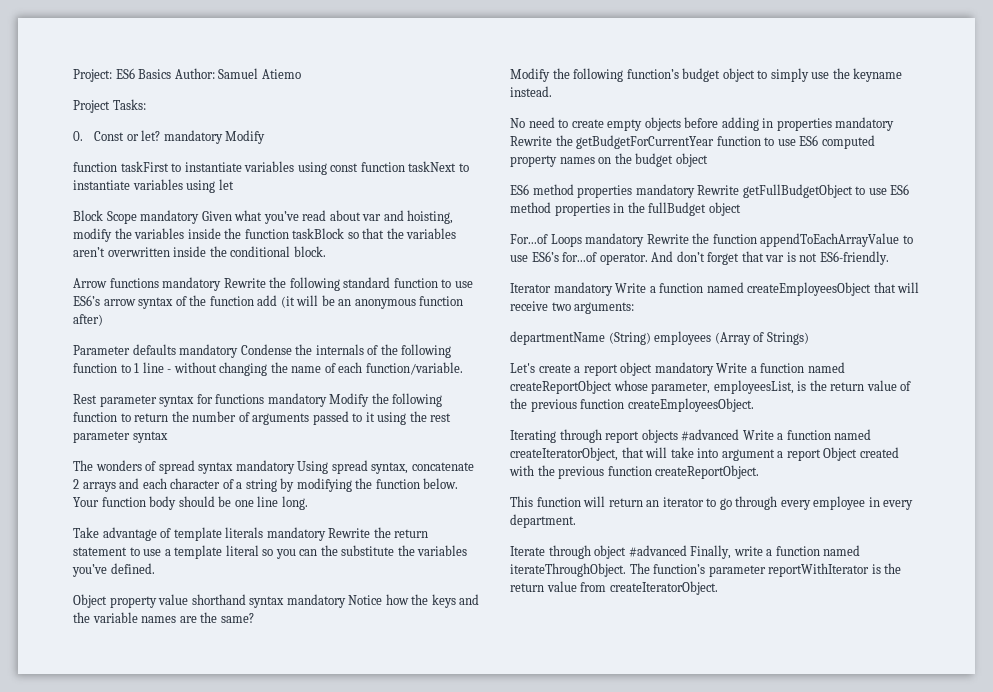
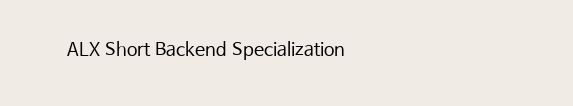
- Project: ES6 Basics Author: Samuel Atiemo
- Project Tasks:
- 0. Const or let? mandatory Modify
- function taskFirst to instantiate variables using const function taskNext to instantiate variables using let
- Block Scope mandatory Given what you’ve read about var and hoisting, modify the variables inside the function taskBlock so that the variables aren’t overwritten inside the conditional block.
- Arrow functions mandatory Rewrite the following standard function to use ES6’s arrow syntax of the function add (it will be an anonymous function after)
- Parameter defaults mandatory Condense the internals of the following function to 1 line - without changing the name of each function/variable.
- Rest parameter syntax for functions mandatory Modify the following function to return the number of arguments passed to it using the rest parameter syntax
- The wonders of spread syntax mandatory Using spread syntax, concatenate 2 arrays and each character of a string by modifying the function below. Your function body should be one line long.
- Take advantage of template literals mandatory Rewrite the return statement to use a template literal so you can the substitute the variables you’ve defined.
- Object property value shorthand syntax mandatory Notice how the keys and the variable names are the same?
- Modify the following function’s budget object to simply use the keyname instead.
- No need to create empty objects before adding in properties mandatory Rewrite the getBudgetForCurrentYear function to use ES6 computed property names on the budget object
- ES6 method properties mandatory Rewrite getFullBudgetObject to use ES6 method properties in the fullBudget object
- For...of Loops mandatory Rewrite the function appendToEachArrayValue to use ES6’s for...of operator. And don’t forget that var is not ES6-friendly.
- Iterator mandatory Write a function named createEmployeesObject that will receive two arguments:
- departmentName (String) employees (Array of Strings)
- Let's create a report object mandatory Write a function named createReportObject whose parameter, employeesList, is the return value of the previous function createEmployeesObject.
- Iterating through report objects #advanced Write a function named createIteratorObject, that will take into argument a report Object created with the previous function createReportObject.
- This function will return an iterator to go through every employee in every department.
- Iterate through object #advanced Finally, write a function named iterateThroughObject. The function’s parameter reportWithIterator is the return value from createIteratorObject.
+ ALX Short Backend Specialization

